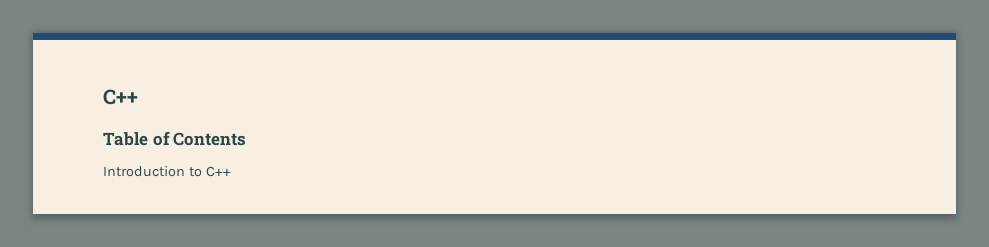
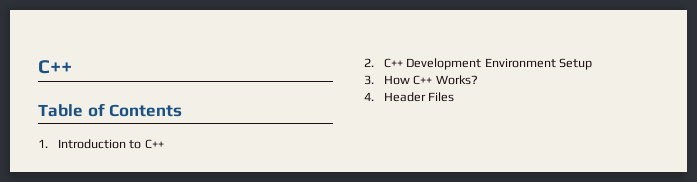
- Introduction to C++
+ 1. Introduction to C++
+ 2. C++ Development Environment Setup
+ 3. How C++ Works?
+ 4. Header Files

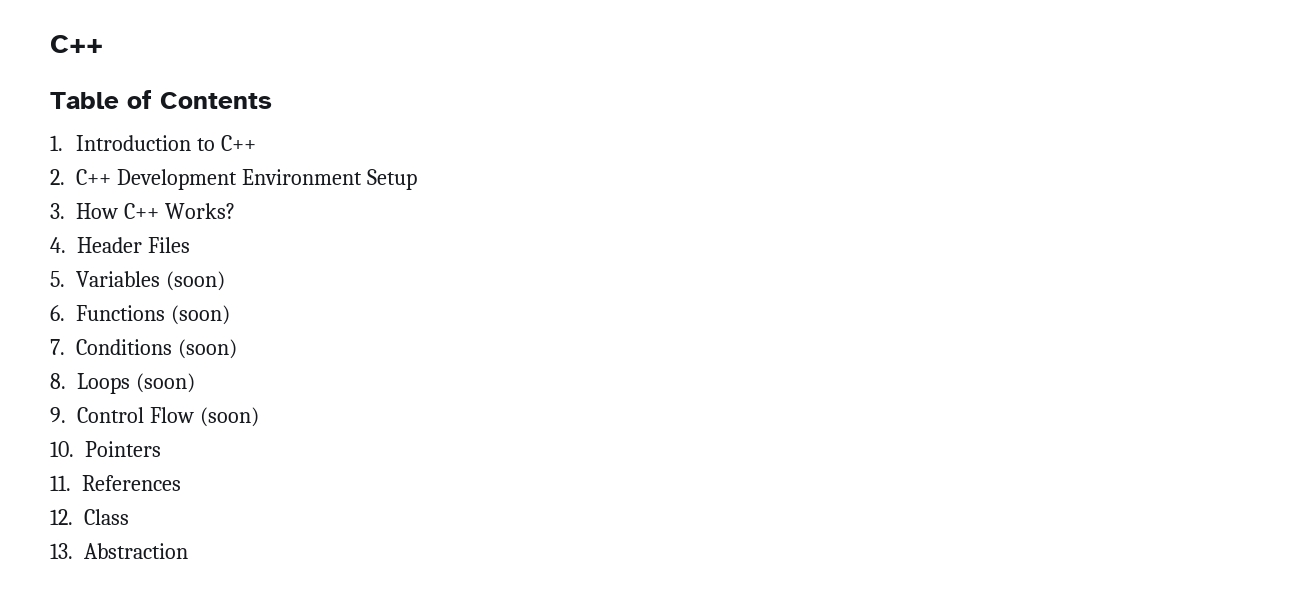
+ 5. Variables (soon)
+ 6. Functions (soon)
+ 7. Conditions (soon)
+ 8. Loops (soon)
+ 9. Control Flow (soon)
+ 10. Pointers
+ 11. References
+ 12. Class
+ 13. Abstraction

